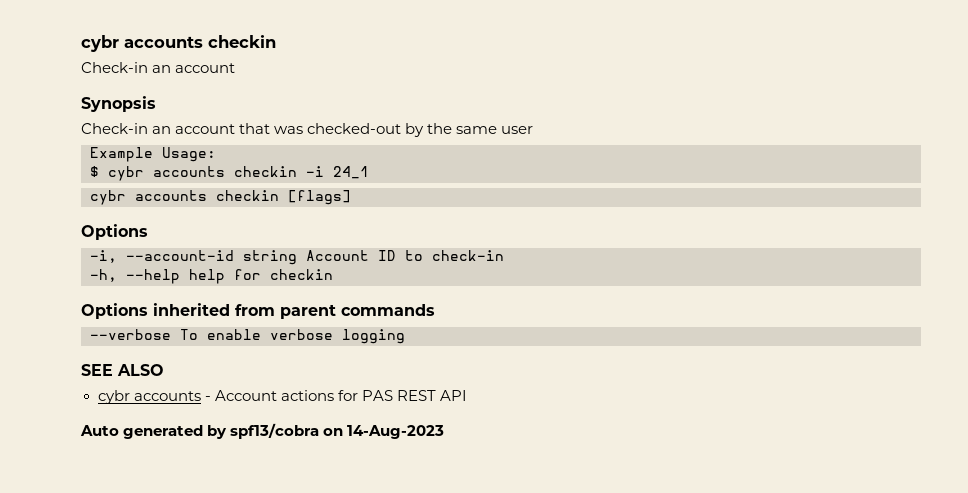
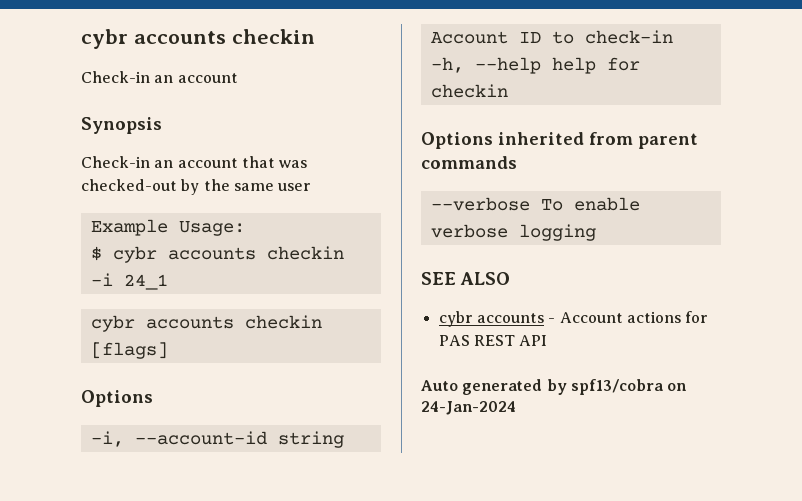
- Auto generated by spf13/cobra on 14-Aug-2023
+ Auto generated by spf13/cobra on 24-Jan-2024

